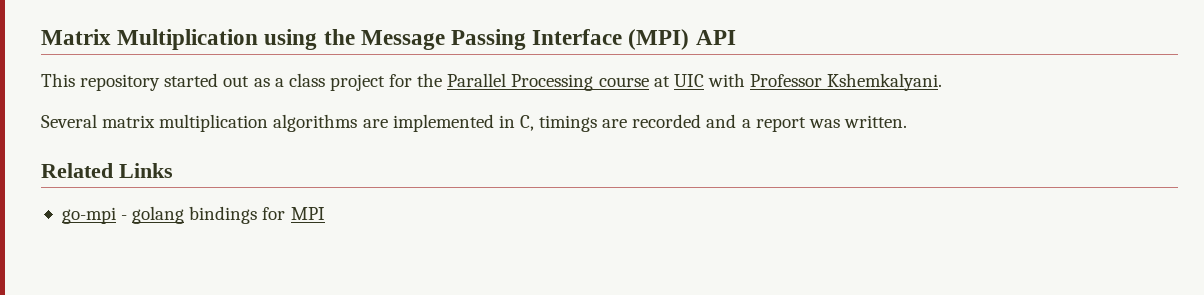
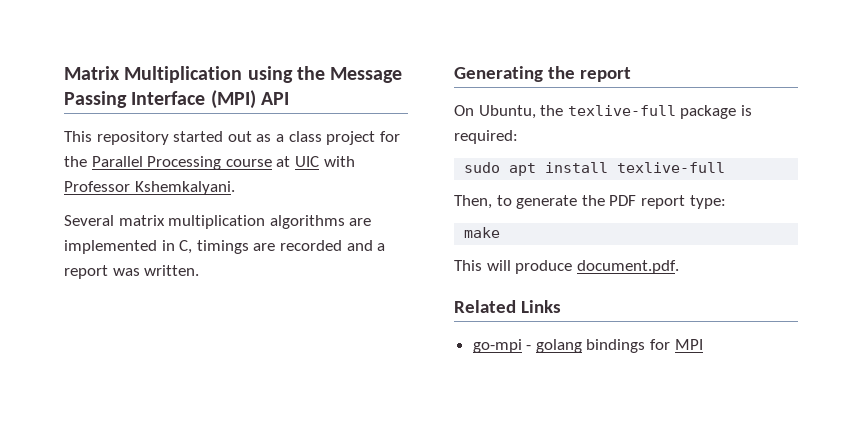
+ Generating the report
+ On Ubuntu, the texlive-full package is required:
+ sudo apt install texlive-full
+ Then, to generate the PDF report type:
+ make
+ This will produce document.pdf.

